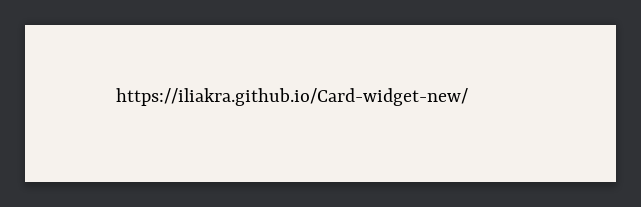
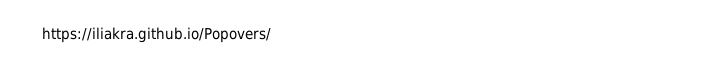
- https://iliakra.github.io/Card-widget-new/
+ https://iliakra.github.io/Popovers/

